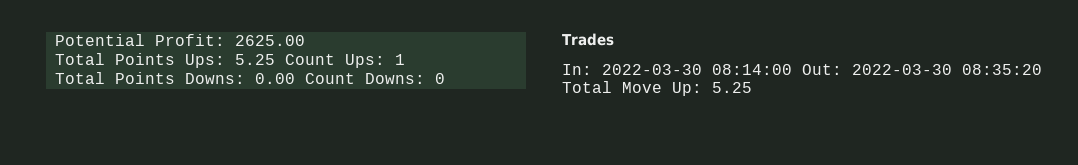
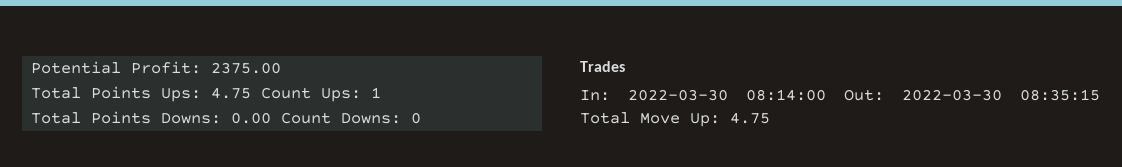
- Potential Profit: 2625.00
+ Potential Profit: 2375.00
- Total Points Ups: 5.25 Count Ups: 1
+ Total Points Ups: 4.75 Count Ups: 1
- In: 2022-03-30 08:14:00 Out: 2022-03-30 08:35:20 Total Move Up: 5.25
+ In: 2022-03-30 08:14:00 Out: 2022-03-30 08:35:15 Total Move Up: 4.75

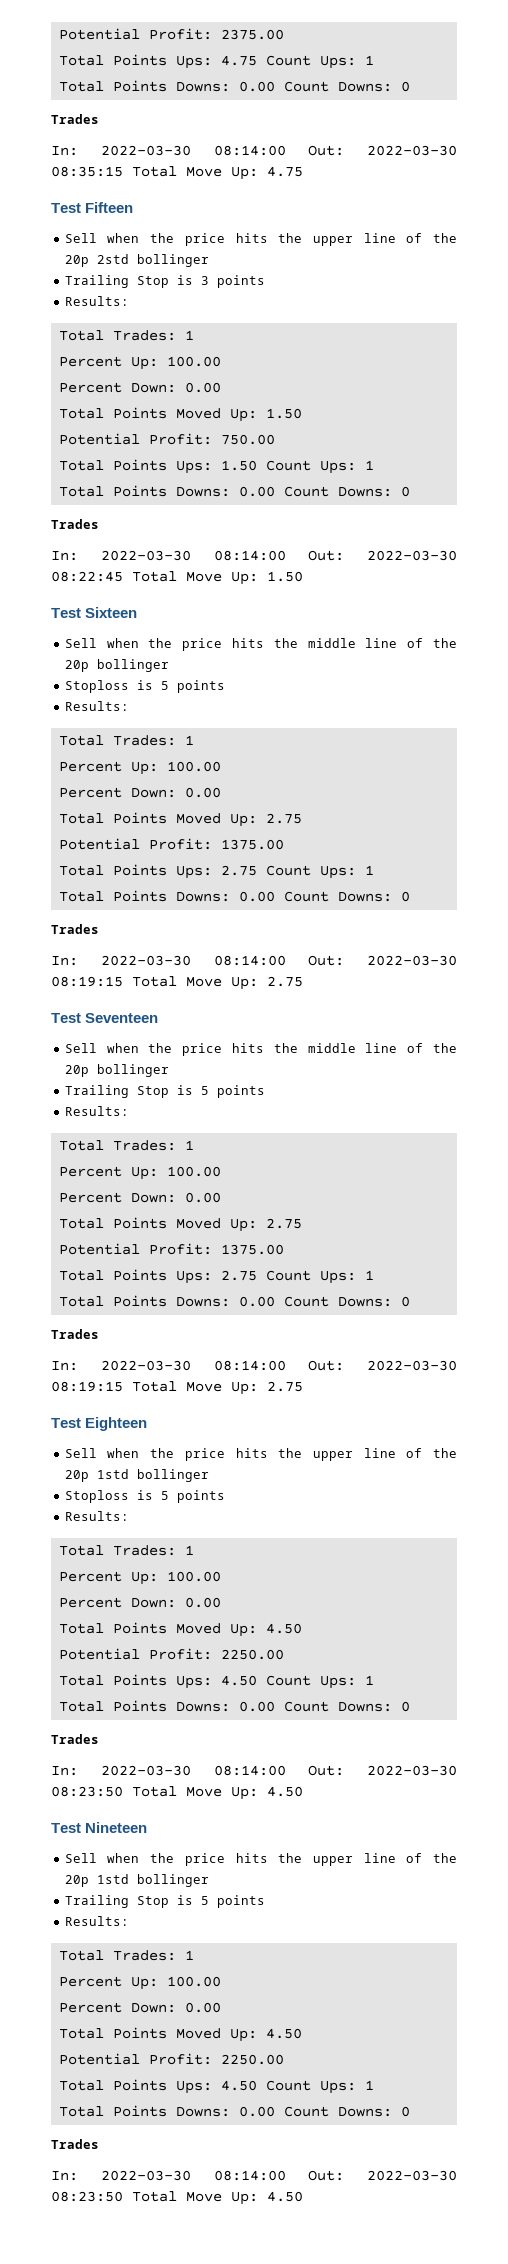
+ Test Fifteen
+ Sell when the price hits the upper line of the 20p 2std bollinger
+ Trailing Stop is 3 points
+ Results:
+ Total Trades: 1
+ Percent Up: 100.00
+ Percent Down: 0.00
+ Total Points Moved Up: 1.50
+ Potential Profit: 750.00
+ Total Points Ups: 1.50 Count Ups: 1
+ Total Points Downs: 0.00 Count Downs: 0
+ Trades
+ In: 2022-03-30 08:14:00 Out: 2022-03-30 08:22:45 Total Move Up: 1.50
+ Test Sixteen
+ Sell when the price hits the middle line of the 20p bollinger
+ Stoploss is 5 points
+ Results:
+ Total Trades: 1
+ Percent Up: 100.00
+ Percent Down: 0.00
+ Total Points Moved Up: 2.75
+ Potential Profit: 1375.00
+ Total Points Ups: 2.75 Count Ups: 1
+ Total Points Downs: 0.00 Count Downs: 0
+ Trades
+ In: 2022-03-30 08:14:00 Out: 2022-03-30 08:19:15 Total Move Up: 2.75
+ Test Seventeen
+ Sell when the price hits the middle line of the 20p bollinger
+ Trailing Stop is 5 points
+ Results:
+ Total Trades: 1
+ Percent Up: 100.00
+ Percent Down: 0.00
+ Total Points Moved Up: 2.75
+ Potential Profit: 1375.00
+ Total Points Ups: 2.75 Count Ups: 1
+ Total Points Downs: 0.00 Count Downs: 0
+ Trades
+ In: 2022-03-30 08:14:00 Out: 2022-03-30 08:19:15 Total Move Up: 2.75
+ Test Eighteen
+ Sell when the price hits the upper line of the 20p 1std bollinger
+ Stoploss is 5 points
+ Results:
+ Total Trades: 1
+ Percent Up: 100.00
+ Percent Down: 0.00
+ Total Points Moved Up: 4.50
+ Potential Profit: 2250.00
+ Total Points Ups: 4.50 Count Ups: 1
+ Total Points Downs: 0.00 Count Downs: 0
+ Trades
+ In: 2022-03-30 08:14:00 Out: 2022-03-30 08:23:50 Total Move Up: 4.50
+ Test Nineteen
+ Sell when the price hits the upper line of the 20p 1std bollinger
+ Trailing Stop is 5 points
+ Results:
+ Total Trades: 1
+ Percent Up: 100.00
+ Percent Down: 0.00
+ Total Points Moved Up: 4.50
+ Potential Profit: 2250.00
+ Total Points Ups: 4.50 Count Ups: 1
+ Total Points Downs: 0.00 Count Downs: 0
+ Trades
+ In: 2022-03-30 08:14:00 Out: 2022-03-30 08:23:50 Total Move Up: 4.50

